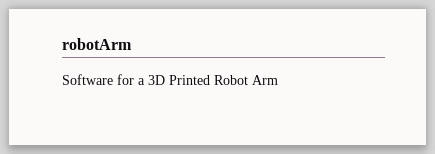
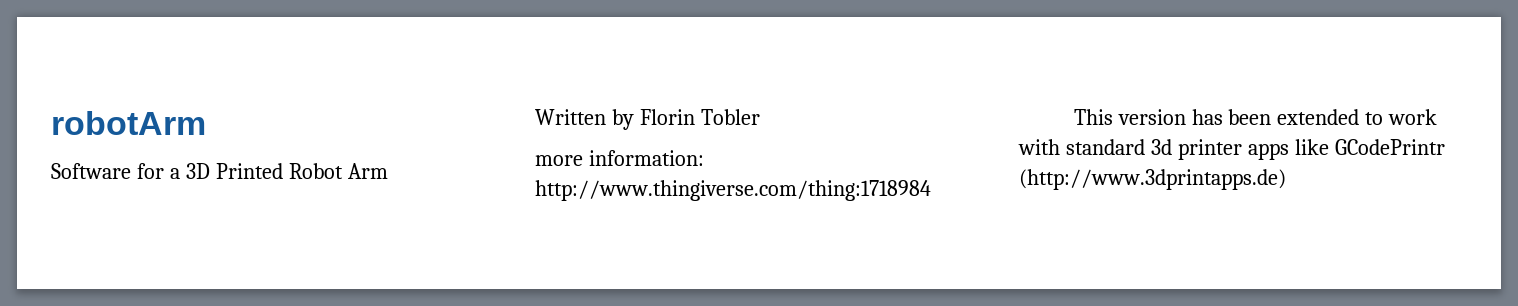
+ Written by Florin Tobler
+ more information: http://www.thingiverse.com/thing:1718984
+ This version has been extended to work with standard 3d printer apps like GCodePrintr (http://www.3dprintapps.de)

